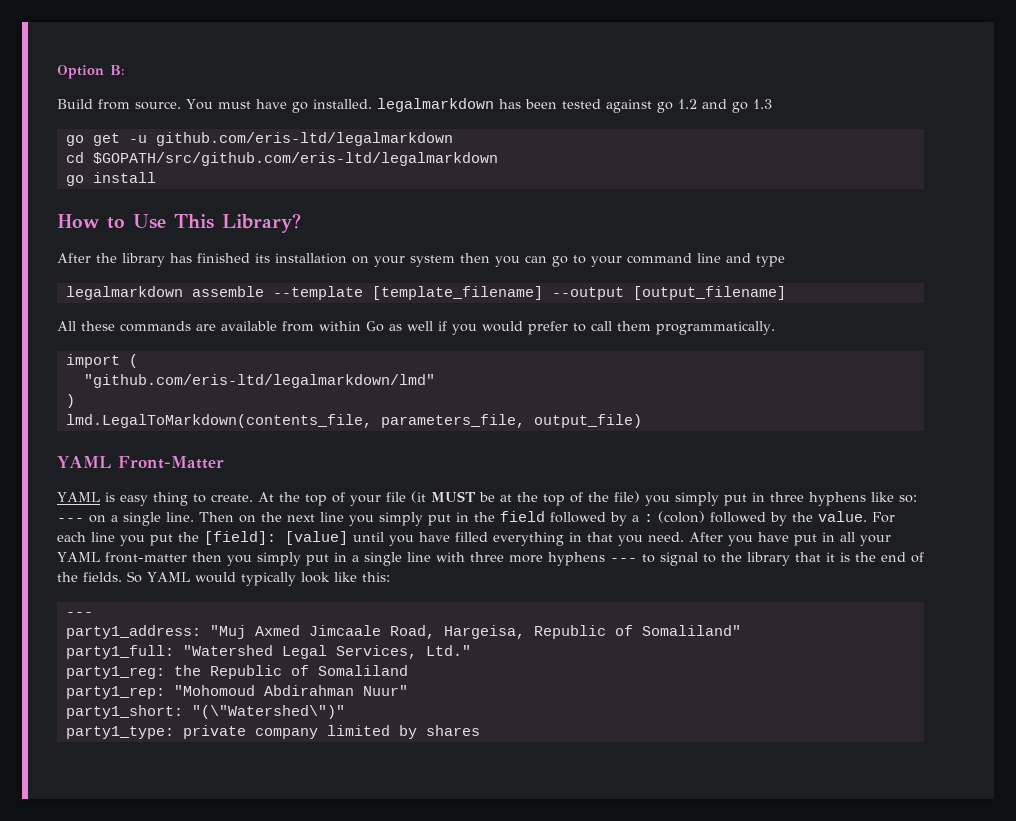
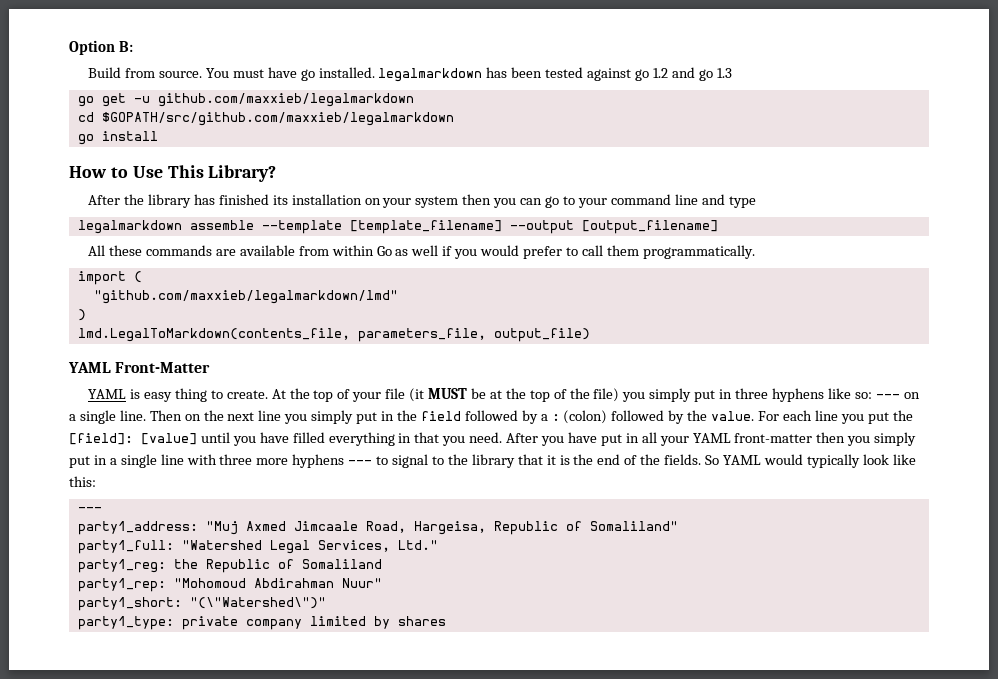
- go get -u github.com/eris-ltd/legalmarkdown
+ go get -u github.com/maxxieb/legalmarkdown
- cd $GOPATH/src/github.com/eris-ltd/legalmarkdown
+ cd $GOPATH/src/github.com/maxxieb/legalmarkdown
- "github.com/eris-ltd/legalmarkdown/lmd"
+ "github.com/maxxieb/legalmarkdown/lmd"

